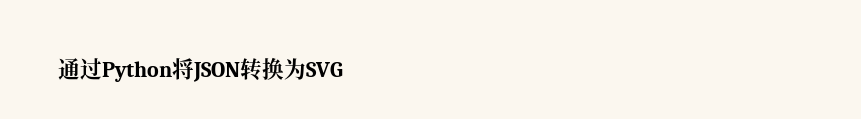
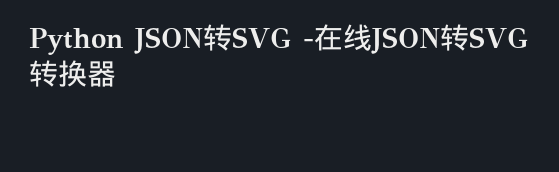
- 通过Python将JSON转换为SVG
+ Python JSON转SVG -在线JSON转SVG转换器

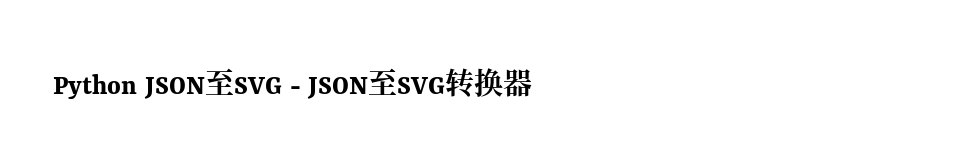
- Python JSON转SVG -在线JSON转SVG转换器
+ Python JSON至SVG - JSON至SVG转换器

